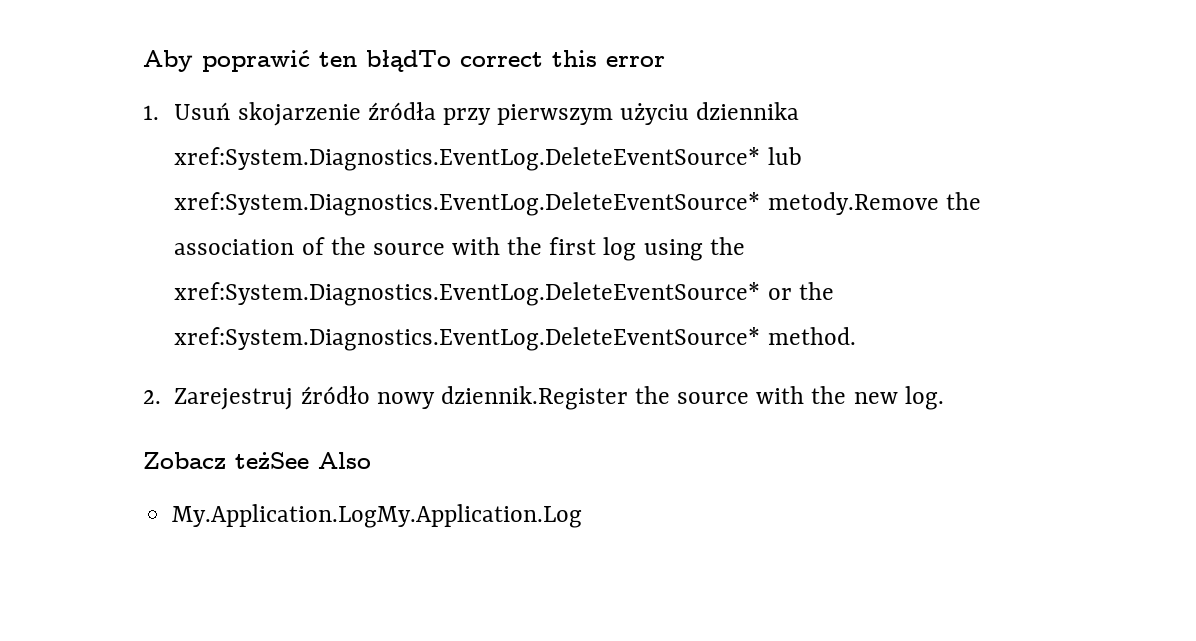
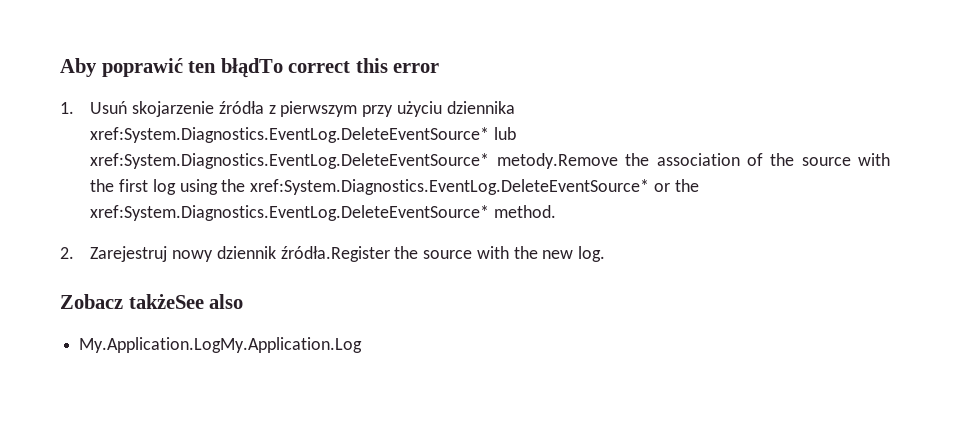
- 1. Usuń skojarzenie źródła przy pierwszym użyciu dziennika xref:System.Diagnostics.EventLog.DeleteEventSource* lub xref:System.Diagnostics.EventLog.DeleteEventSource* metody.Remove the association of the source with the first log using the xref:System.Diagnostics.EventLog.DeleteEventSource* or the xref:System.Diagnostics.EventLog.DeleteEventSource* method.
+ 1. Usuń skojarzenie źródła z pierwszym przy użyciu dziennika xref:System.Diagnostics.EventLog.DeleteEventSource* lub xref:System.Diagnostics.EventLog.DeleteEventSource* metody.Remove the association of the source with the first log using the xref:System.Diagnostics.EventLog.DeleteEventSource* or the xref:System.Diagnostics.EventLog.DeleteEventSource* method.
- 2. Zarejestruj źródło nowy dziennik.Register the source with the new log.
+ 2. Zarejestruj nowy dziennik źródła.Register the source with the new log.
- Zobacz teżSee Also
+ Zobacz takżeSee also

